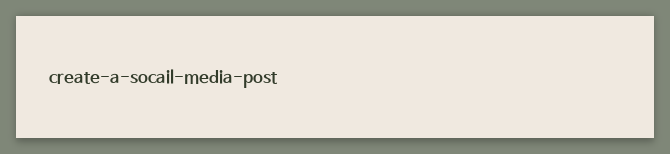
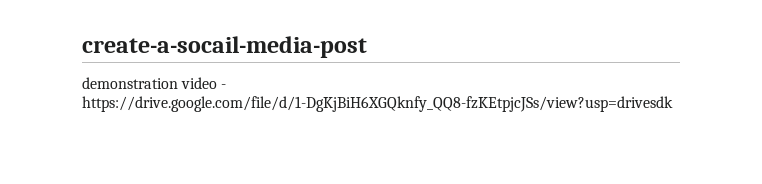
+ demonstration video - https://drive.google.com/file/d/1-DgKjBiH6XGQknfy_QQ8-fzKEtpjcJSs/view?usp=drivesdk

